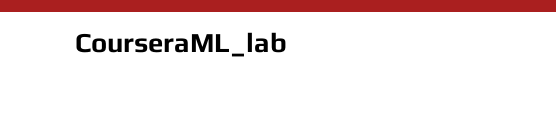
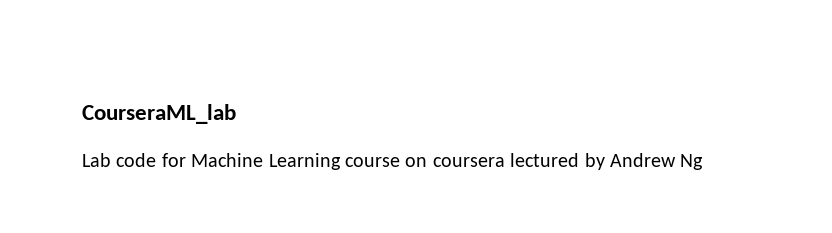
+ Lab code for Machine Learning course on coursera lectured by Andrew Ng

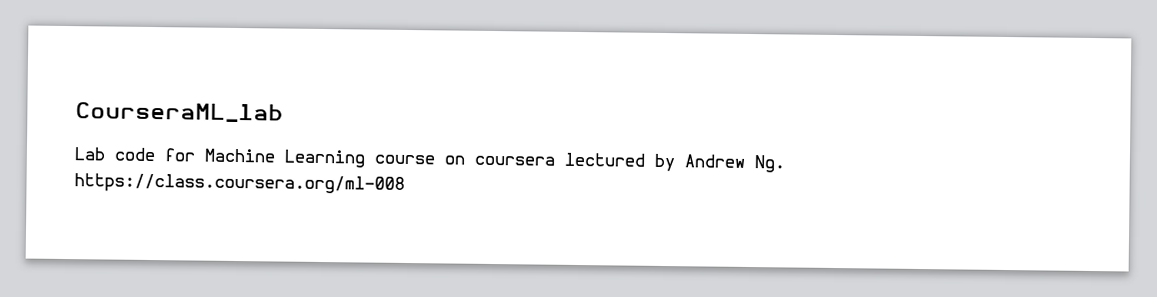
- Lab code for Machine Learning course on coursera lectured by Andrew Ng
+ Lab code for Machine Learning course on coursera lectured by Andrew Ng. https://class.coursera.org/ml-008

